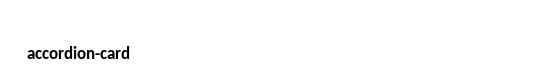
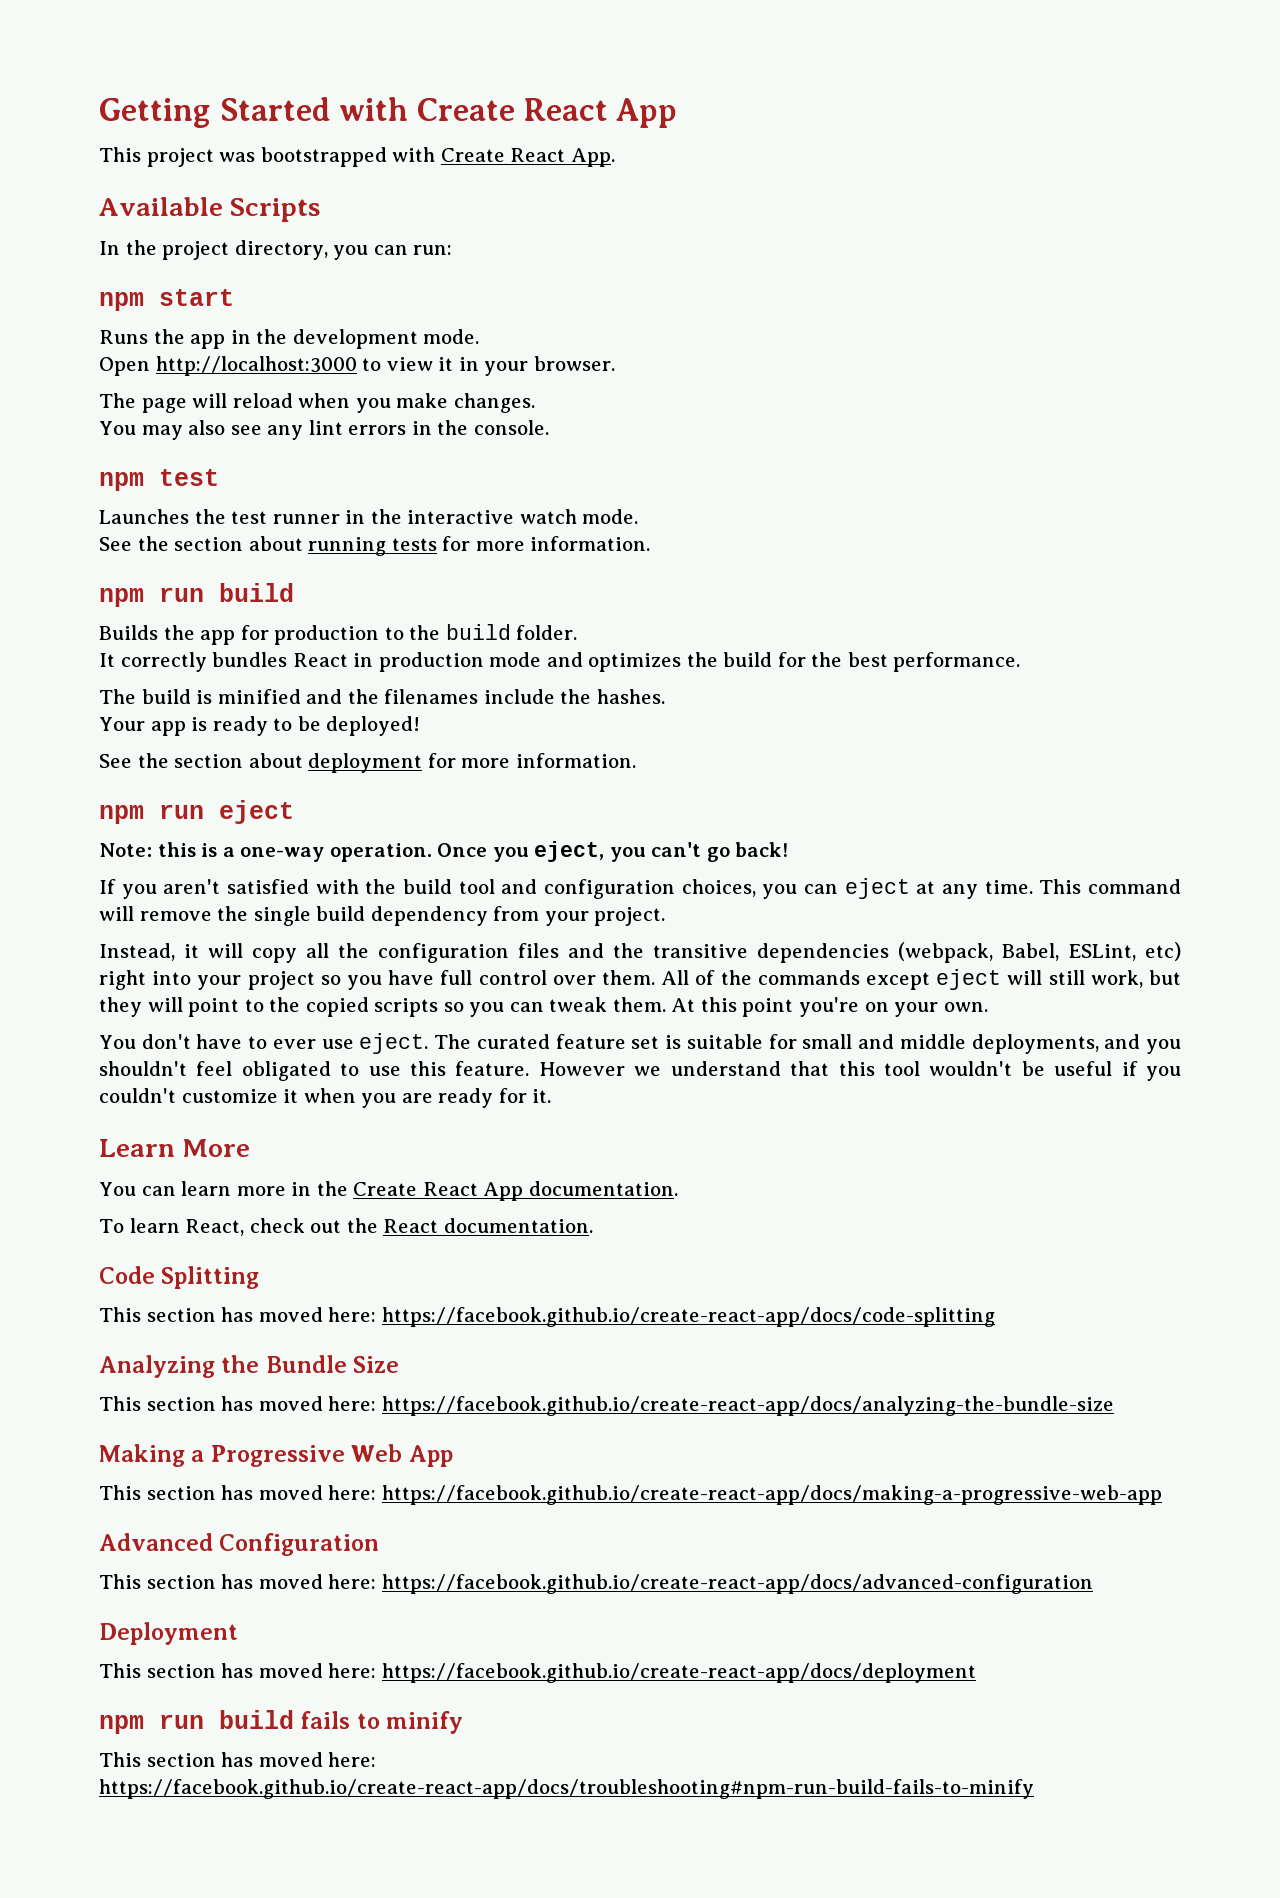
- accordion-card
+ Getting Started with Create React App
+ This project was bootstrapped with Create React App.
+ Available Scripts
+ In the project directory, you can run:
+ npm start
+ Runs the app in the development mode.
+ Open http://localhost:3000 to view it in your browser.
+ The page will reload when you make changes.
+ You may also see any lint errors in the console.
+ npm test
+ Launches the test runner in the interactive watch mode.
+ See the section about running tests for more information.
+ npm run build
+ Builds the app for production to the build folder.
+ It correctly bundles React in production mode and optimizes the build for the best performance.
+ The build is minified and the filenames include the hashes.
+ Your app is ready to be deployed!
+ See the section about deployment for more information.
+ npm run eject
+ Note: this is a one-way operation. Once you eject, you can't go back!
+ If you aren't satisfied with the build tool and configuration choices, you can eject at any time. This command will remove the single build dependency from your project.
+ Instead, it will copy all the configuration files and the transitive dependencies (webpack, Babel, ESLint, etc) right into your project so you have full control over them. All of the commands except eject will still work, but they will point to the copied scripts so you can tweak them. At this point you're on your own.
+ You don't have to ever use eject. The curated feature set is suitable for small and middle deployments, and you shouldn't feel obligated to use this feature. However we understand that this tool wouldn't be useful if you couldn't customize it when you are ready for it.
+ Learn More
+ You can learn more in the Create React App documentation.
+ To learn React, check out the React documentation.
+ Code Splitting
+ This section has moved here: https://facebook.github.io/create-react-app/docs/code-splitting
+ Analyzing the Bundle Size
+ This section has moved here: https://facebook.github.io/create-react-app/docs/analyzing-the-bundle-size
+ Making a Progressive Web App
+ This section has moved here: https://facebook.github.io/create-react-app/docs/making-a-progressive-web-app
+ Advanced Configuration
+ This section has moved here: https://facebook.github.io/create-react-app/docs/advanced-configuration
+ Deployment
+ This section has moved here: https://facebook.github.io/create-react-app/docs/deployment
+ npm run build fails to minify
+ This section has moved here: https://facebook.github.io/create-react-app/docs/troubleshooting#npm-run-build-fails-to-minify

